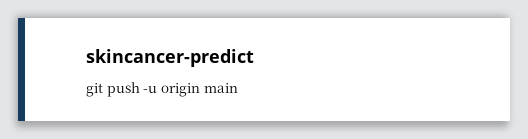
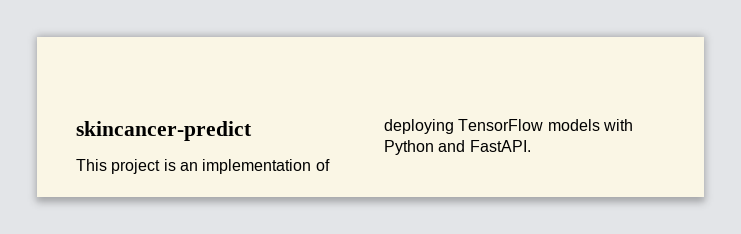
- git push -u origin main
+ This project is an implementation of deploying TensorFlow models with Python and FastAPI.

